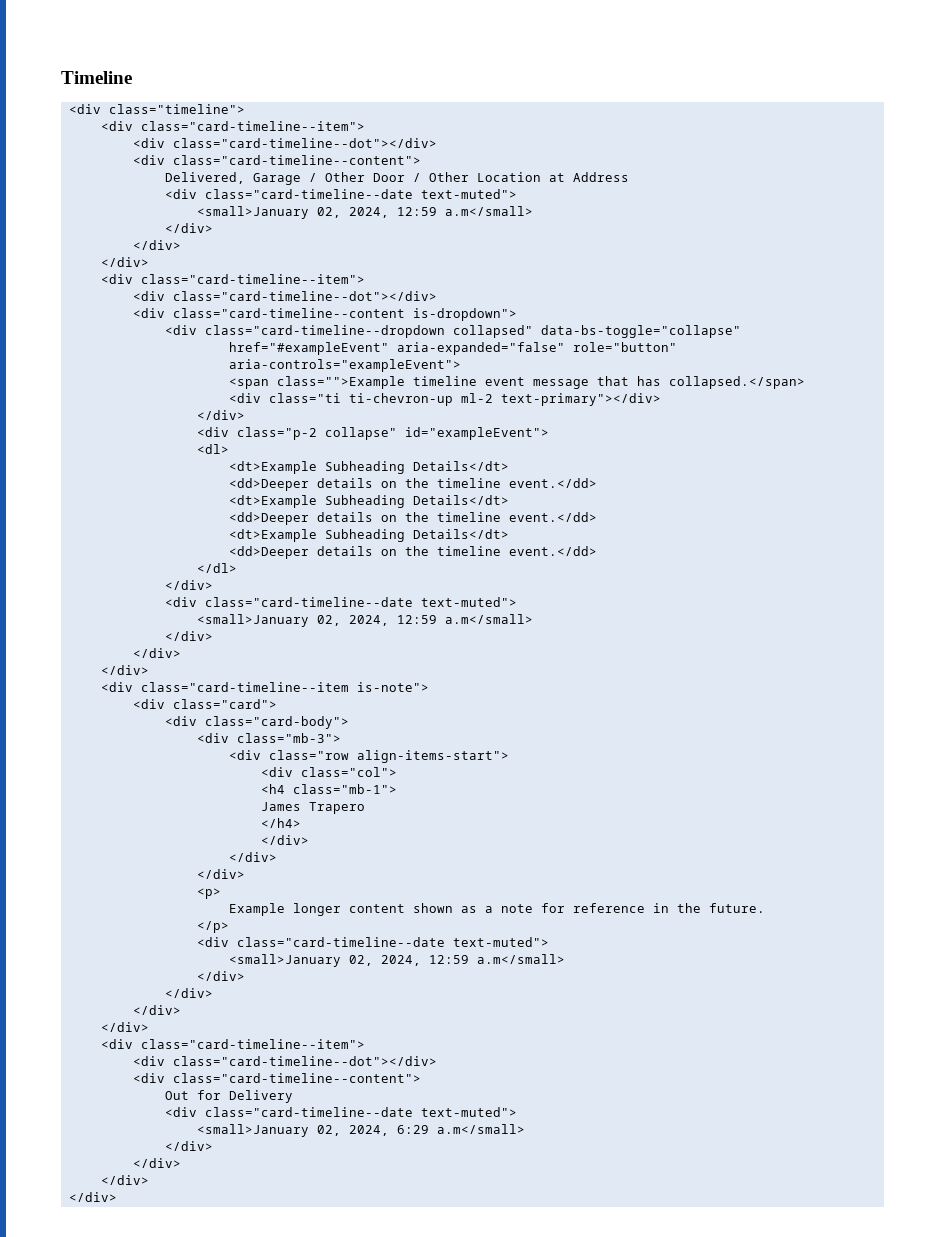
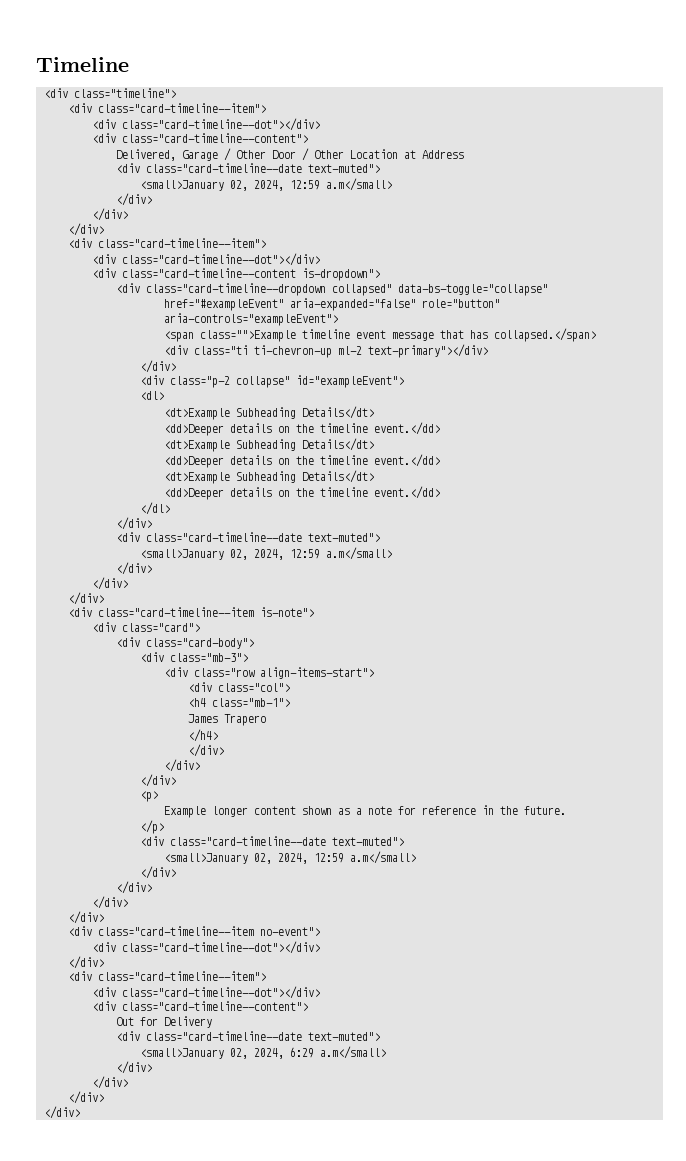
+ <div class="card-timeline--item no-event">
+ <div class="card-timeline--dot"></div>
+ </div>

